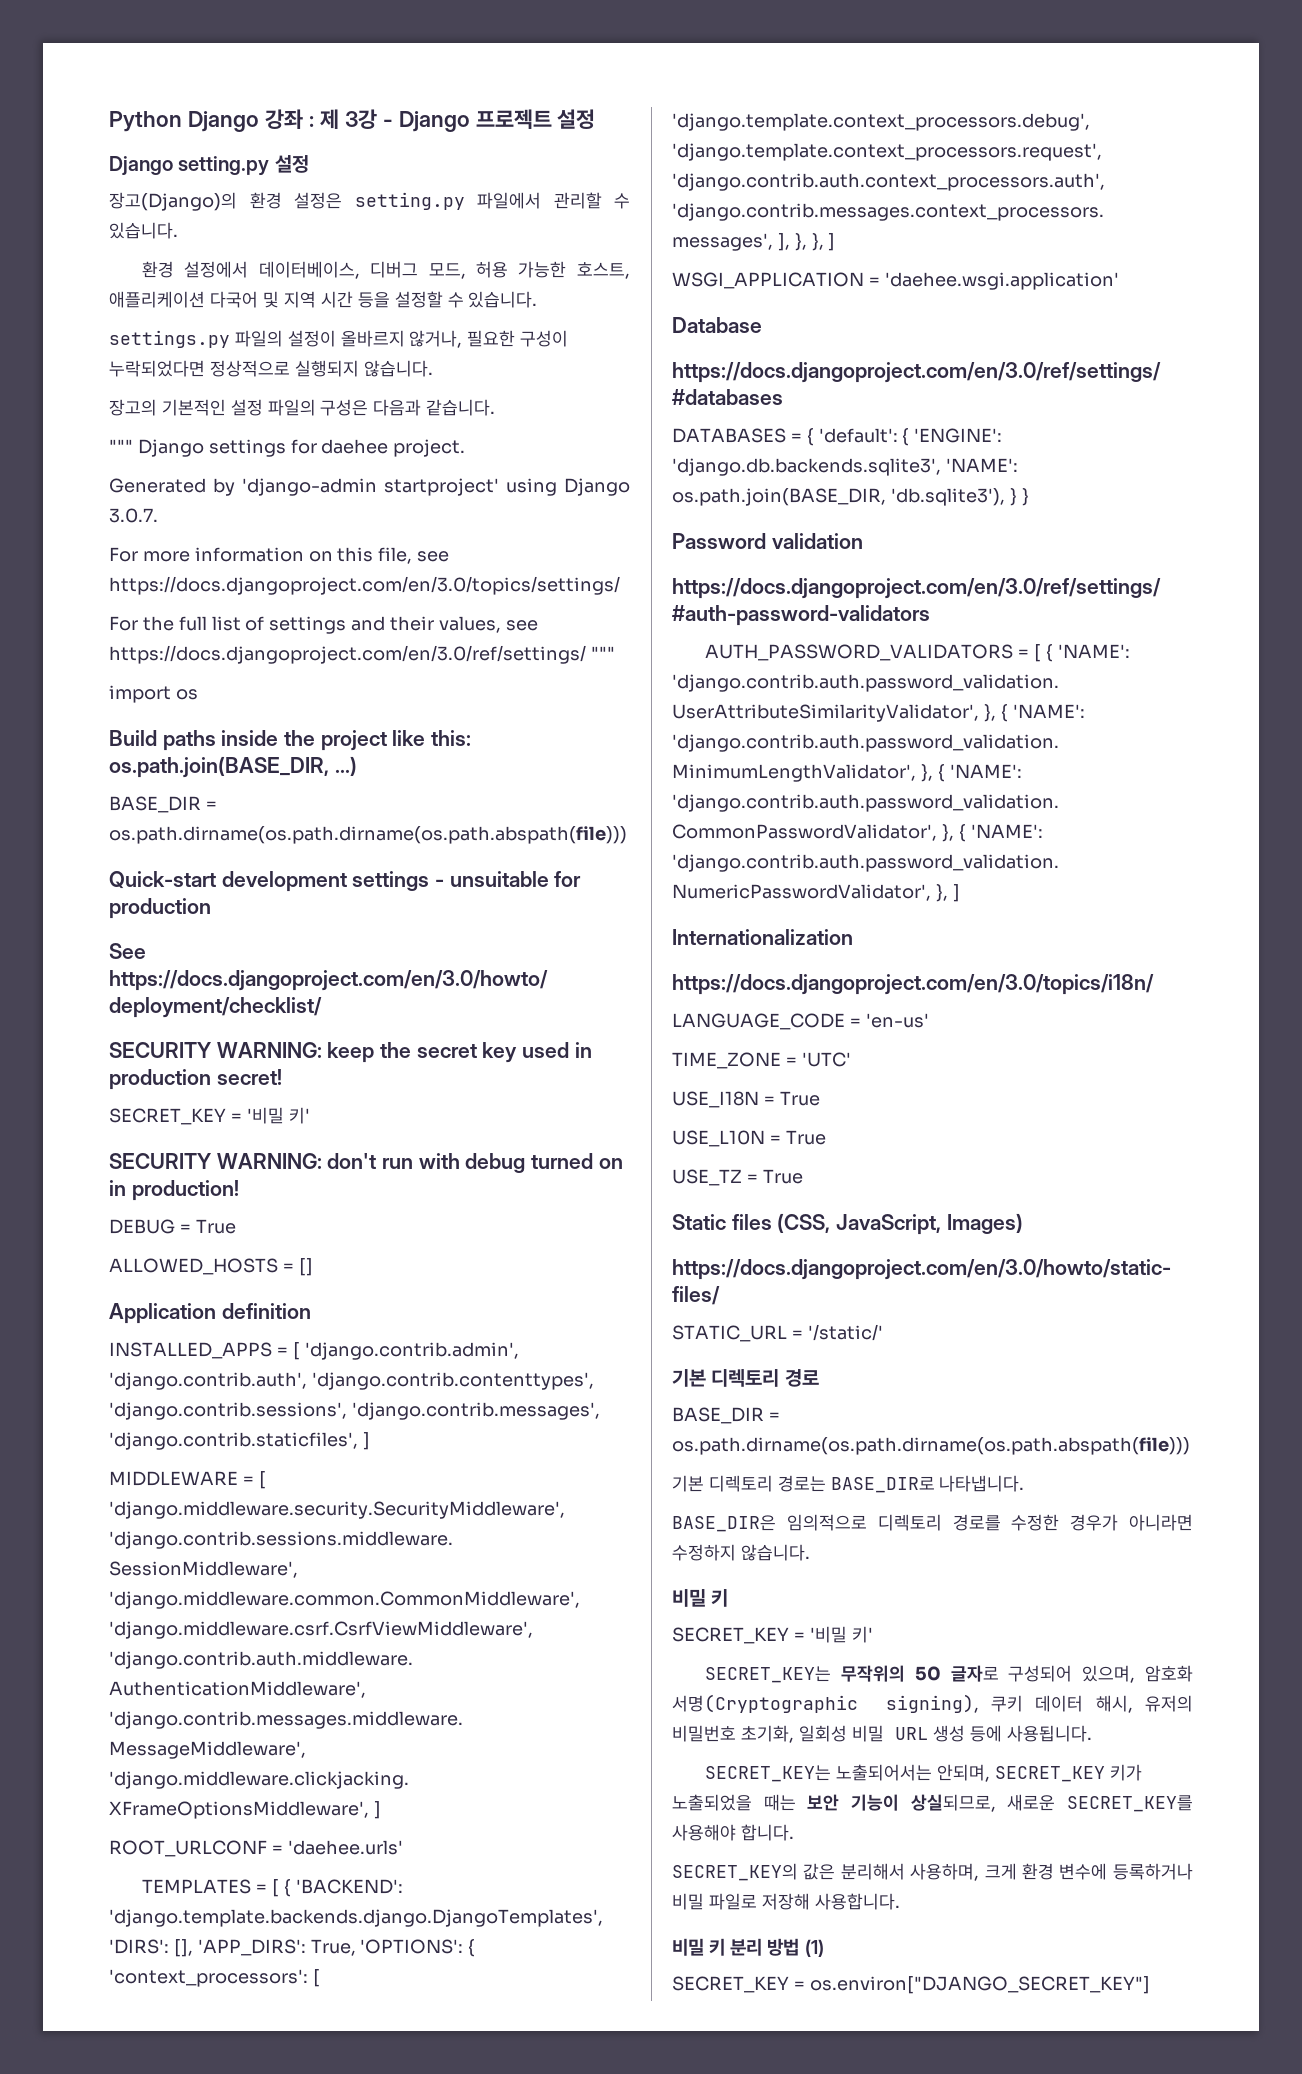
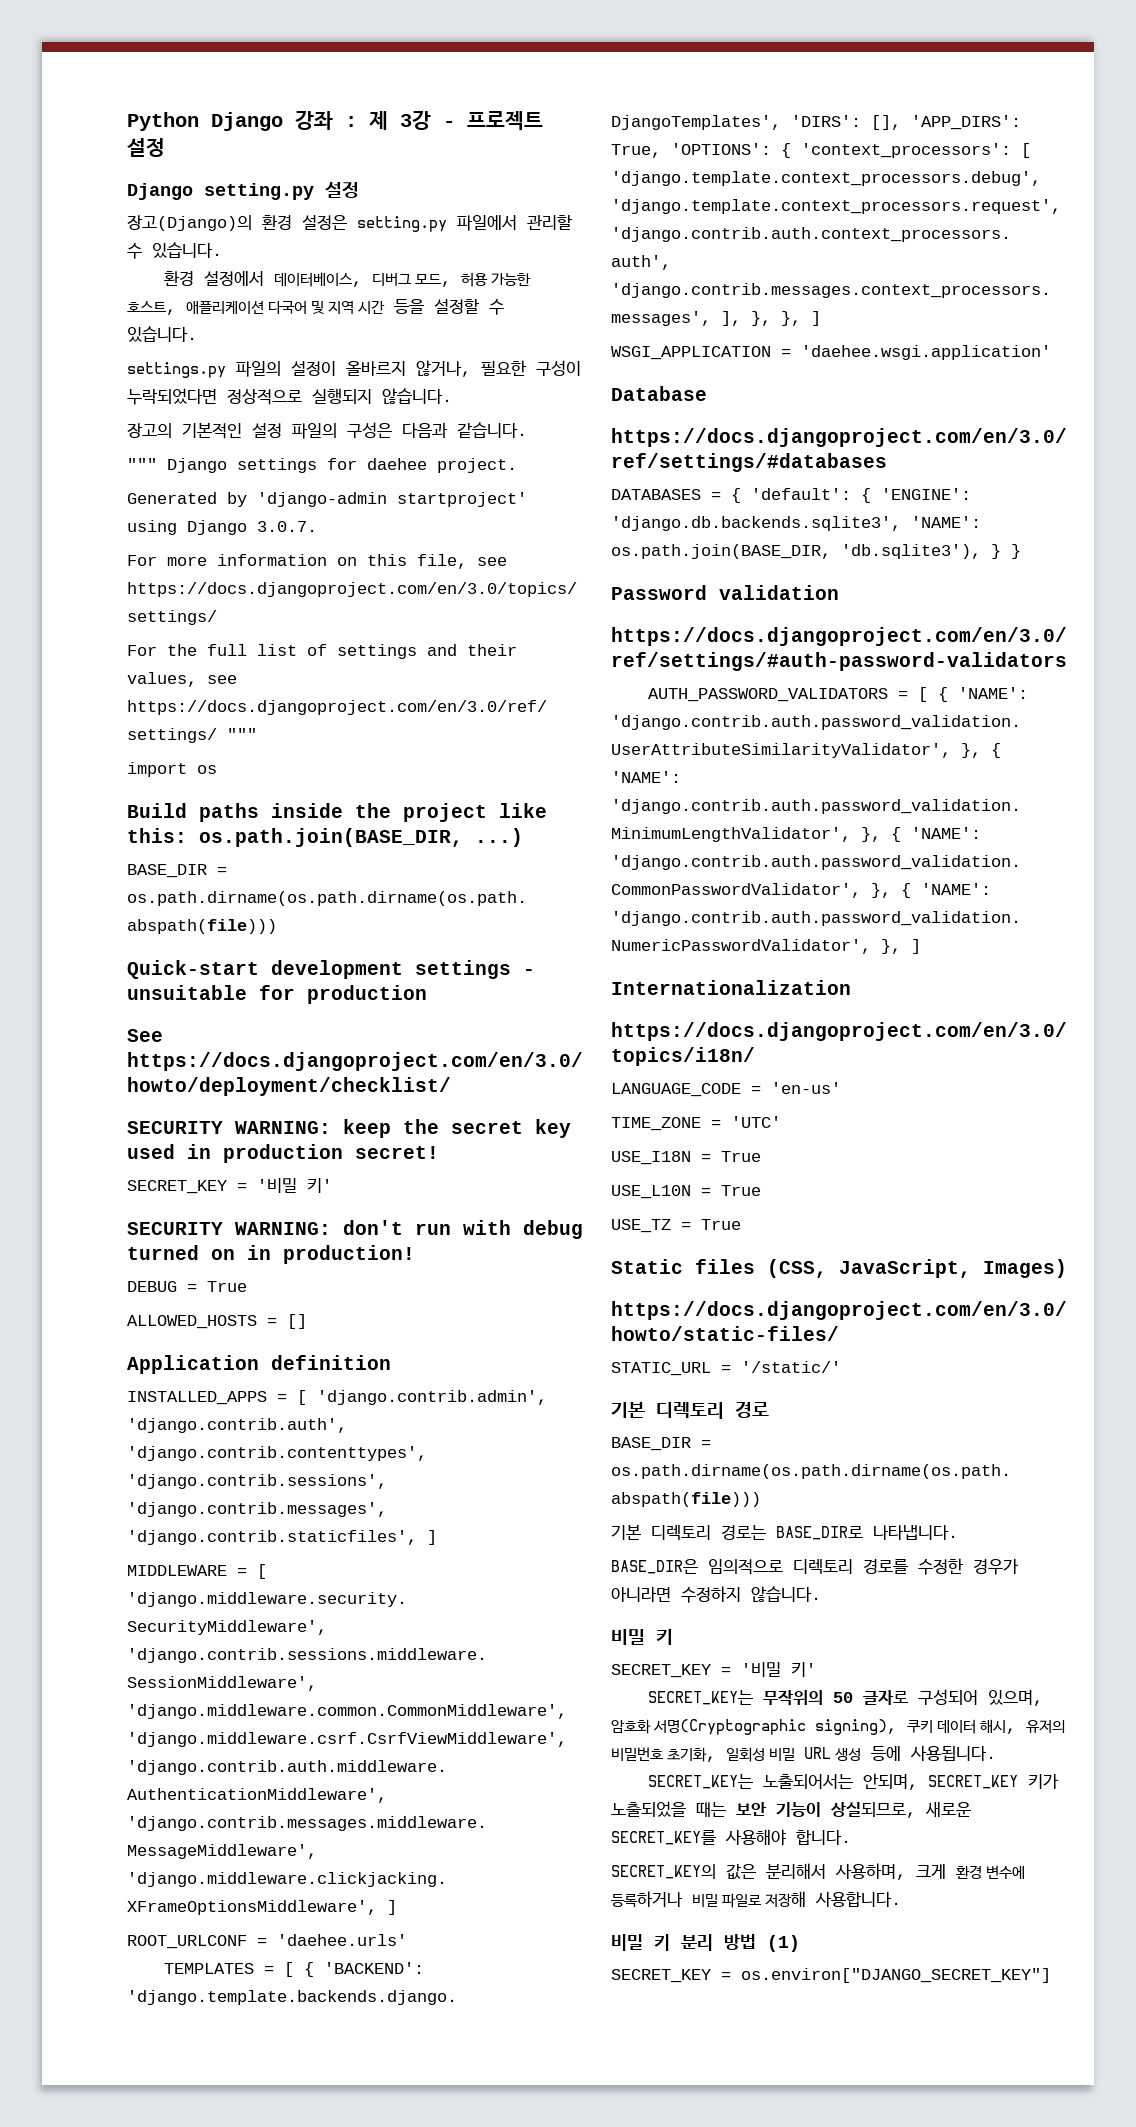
- Python Django 강좌 : 제 3강 - Django 프로젝트 설정
+ Python Django 강좌 : 제 3강 - 프로젝트 설정

